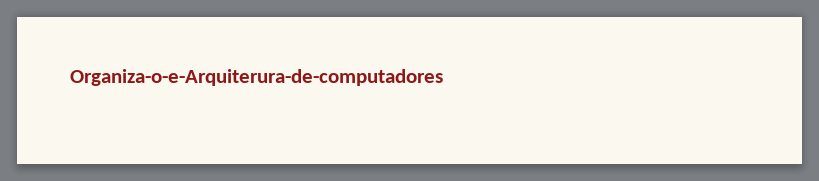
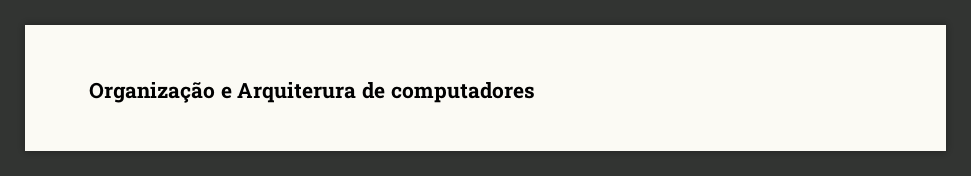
- Organiza-o-e-Arquiterura-de-computadores
+ Organização e Arquiterura de computadores

